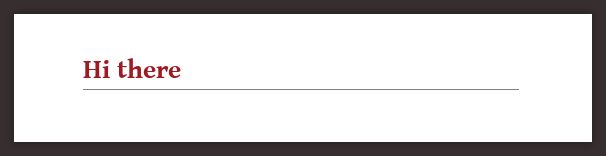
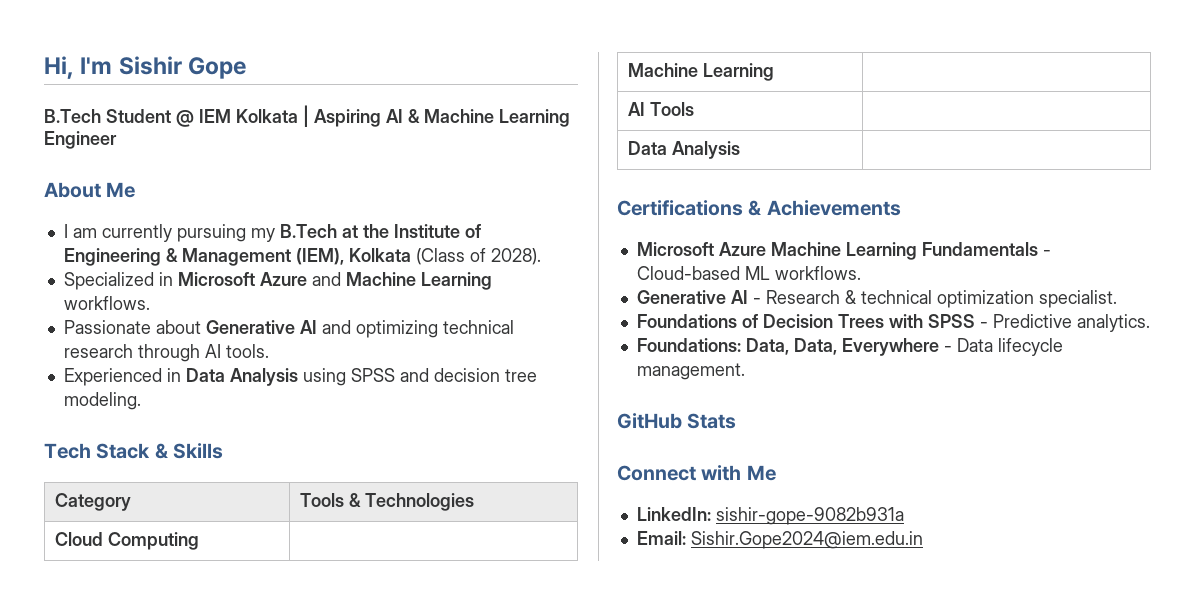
- Hi there
+ Hi, I'm Sishir Gope
+ B.Tech Student @ IEM Kolkata | Aspiring AI & Machine Learning Engineer
+ About Me
+ I am currently pursuing my B.Tech at the Institute of Engineering & Management (IEM), Kolkata (Class of 2028).
+ Specialized in Microsoft Azure and Machine Learning workflows.
+ Passionate about Generative AI and optimizing technical research through AI tools.
+ Experienced in Data Analysis using SPSS and decision tree modeling.
+ Tech Stack & Skills
+ Category | Tools & Technologies
+ Cloud Computing |
+ Machine Learning |
+ AI Tools |
+ Data Analysis |
+ Certifications & Achievements
+ Microsoft Azure Machine Learning Fundamentals - Cloud-based ML workflows.
+ Generative AI - Research & technical optimization specialist.
+ Foundations of Decision Trees with SPSS - Predictive analytics.
+ Foundations: Data, Data, Everywhere - Data lifecycle management.
+ GitHub Stats
+ Connect with Me
+ LinkedIn: sishir-gope-9082b931a
+ Email: Sishir.Gope2024@iem.edu.in

